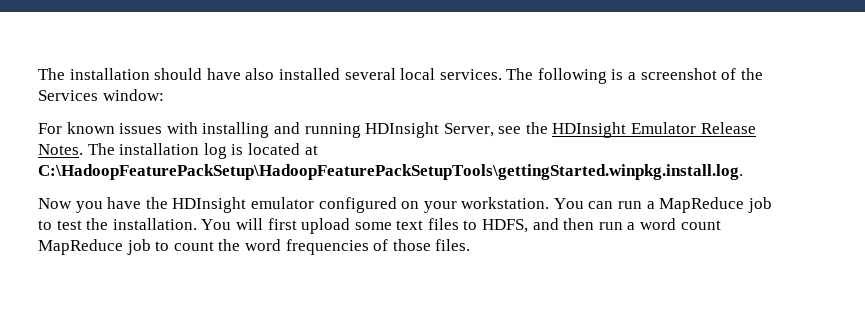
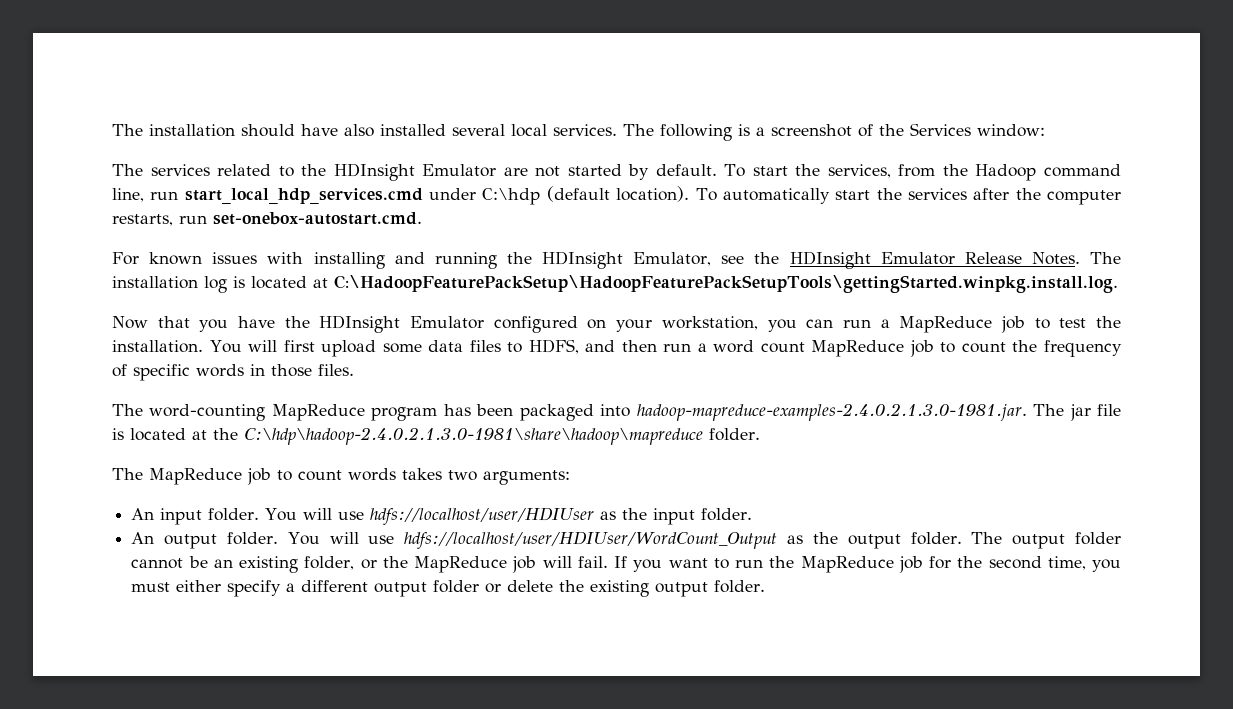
+ The services related to the HDInsight Emulator are not started by default. To start the services, from the Hadoop command line, run start_local_hdp_services.cmd under C:\hdp (default location). To automatically start the services after the computer restarts, run set-onebox-autostart.cmd.
- For known issues with installing and running HDInsight Server, see the HDInsight Emulator Release Notes.
+ For known issues with installing and running the HDInsight Emulator, see the HDInsight Emulator Release Notes.
- Now you have the HDInsight emulator configured on your workstation. You can run a MapReduce job to test the installation.
+ Now that you have the HDInsight Emulator configured on your workstation, you can run a MapReduce job to test the installation.
- You will first upload some text files to HDFS, and then run a word count MapReduce job to count the word frequencies of those files.
+ You will first upload some data files to HDFS, and then run a word count MapReduce job to count the frequency of specific words in those files.
+ The word-counting MapReduce program has been packaged into hadoop-mapreduce-examples-2.4.0.2.1.3.0-1981.jar. The jar file is located at the C:\hdp\hadoop-2.4.0.2.1.3.0-1981\share\hadoop\mapreduce folder.
+ The MapReduce job to count words takes two arguments:
+ An input folder. You will use hdfs://localhost/user/HDIUser as the input folder.
+ An output folder. You will use hdfs://localhost/user/HDIUser/WordCount_Output as the output folder. The output folder cannot be an existing folder, or the MapReduce job will fail. If you want to run the MapReduce job for the second time, you must either specify a different output folder or delete the existing output folder.

